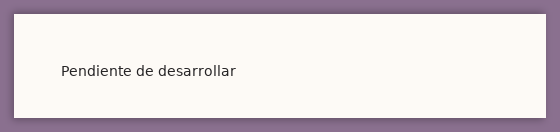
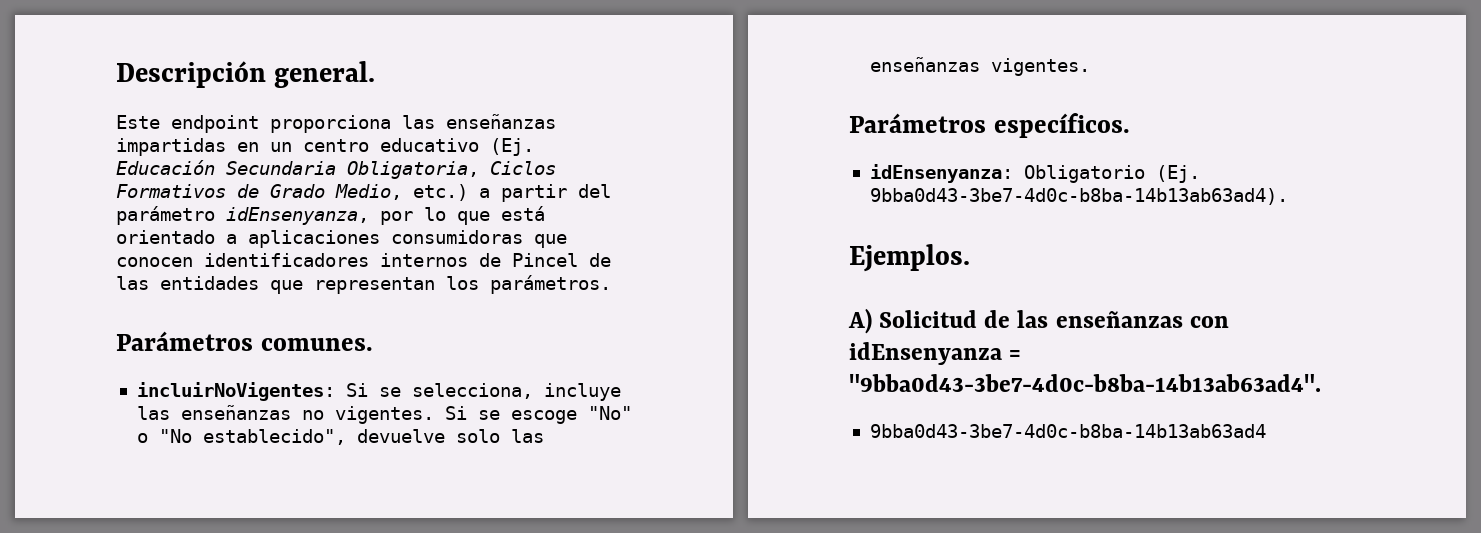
- Pendiente de desarrollar
+ Descripción general.
+ Este endpoint proporciona las enseñanzas impartidas en un centro educativo (Ej. Educación Secundaria Obligatoria, Ciclos Formativos de Grado Medio, etc.) a partir del parámetro idEnsenyanza, por lo que está orientado a aplicaciones consumidoras que conocen identificadores internos de Pincel de las entidades que representan los parámetros.
+ Parámetros comunes.
+ incluirNoVigentes: Si se selecciona, incluye las enseñanzas no vigentes. Si se escoge "No" o "No establecido", devuelve solo las enseñanzas vigentes.
+ Parámetros específicos.
+ idEnsenyanza: Obligatorio (Ej. 9bba0d43-3be7-4d0c-b8ba-14b13ab63ad4).
+ Ejemplos.
+ A) Solicitud de las enseñanzas con idEnsenyanza = "9bba0d43-3be7-4d0c-b8ba-14b13ab63ad4".
+ 9bba0d43-3be7-4d0c-b8ba-14b13ab63ad4

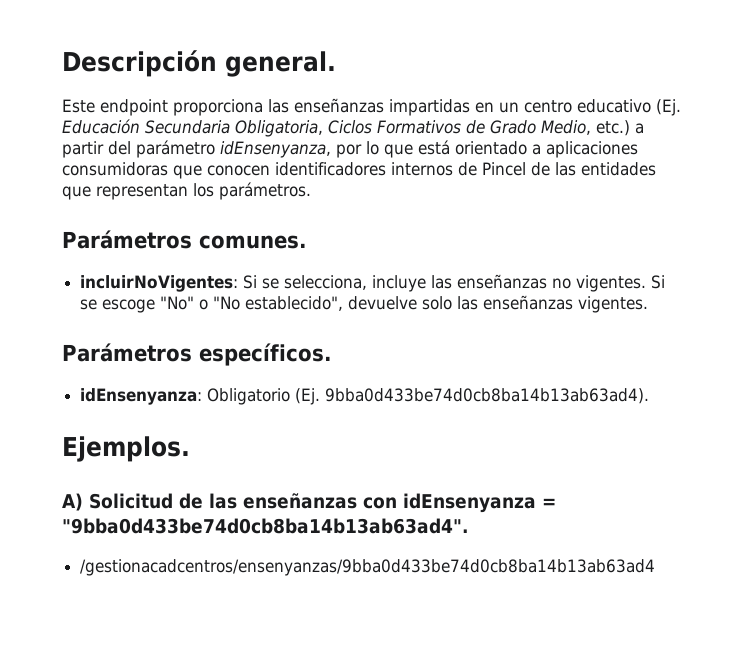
- idEnsenyanza: Obligatorio (Ej. 9bba0d43-3be7-4d0c-b8ba-14b13ab63ad4).
+ idEnsenyanza: Obligatorio (Ej. 9bba0d433be74d0cb8ba14b13ab63ad4).
- A) Solicitud de las enseñanzas con idEnsenyanza = "9bba0d43-3be7-4d0c-b8ba-14b13ab63ad4".
- 9bba0d43-3be7-4d0c-b8ba-14b13ab63ad4
+ A) Solicitud de las enseñanzas con idEnsenyanza = "9bba0d433be74d0cb8ba14b13ab63ad4".
+ /gestionacadcentros/ensenyanzas/9bba0d433be74d0cb8ba14b13ab63ad4

